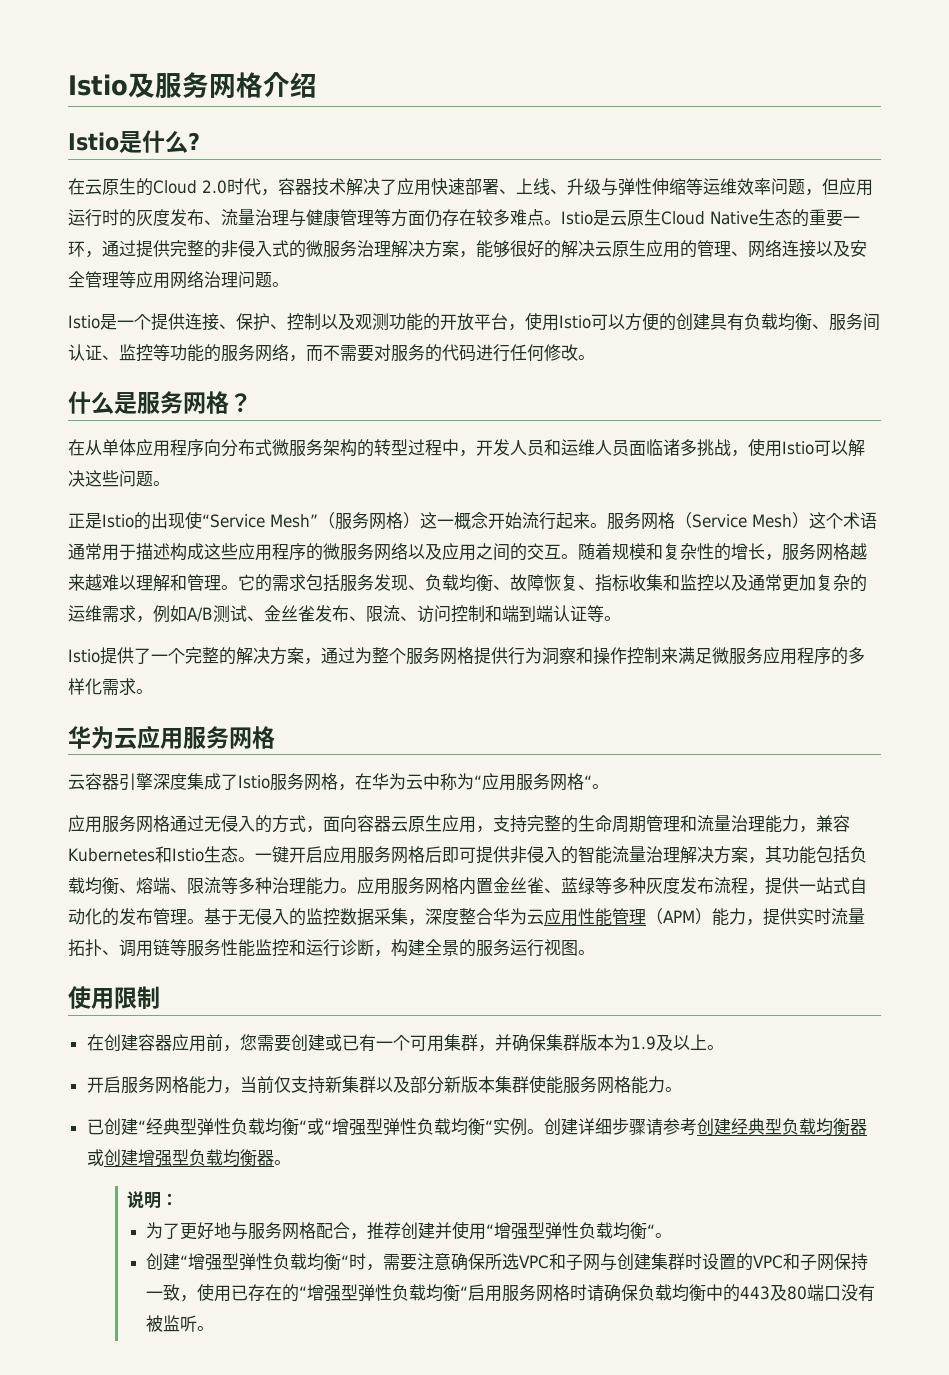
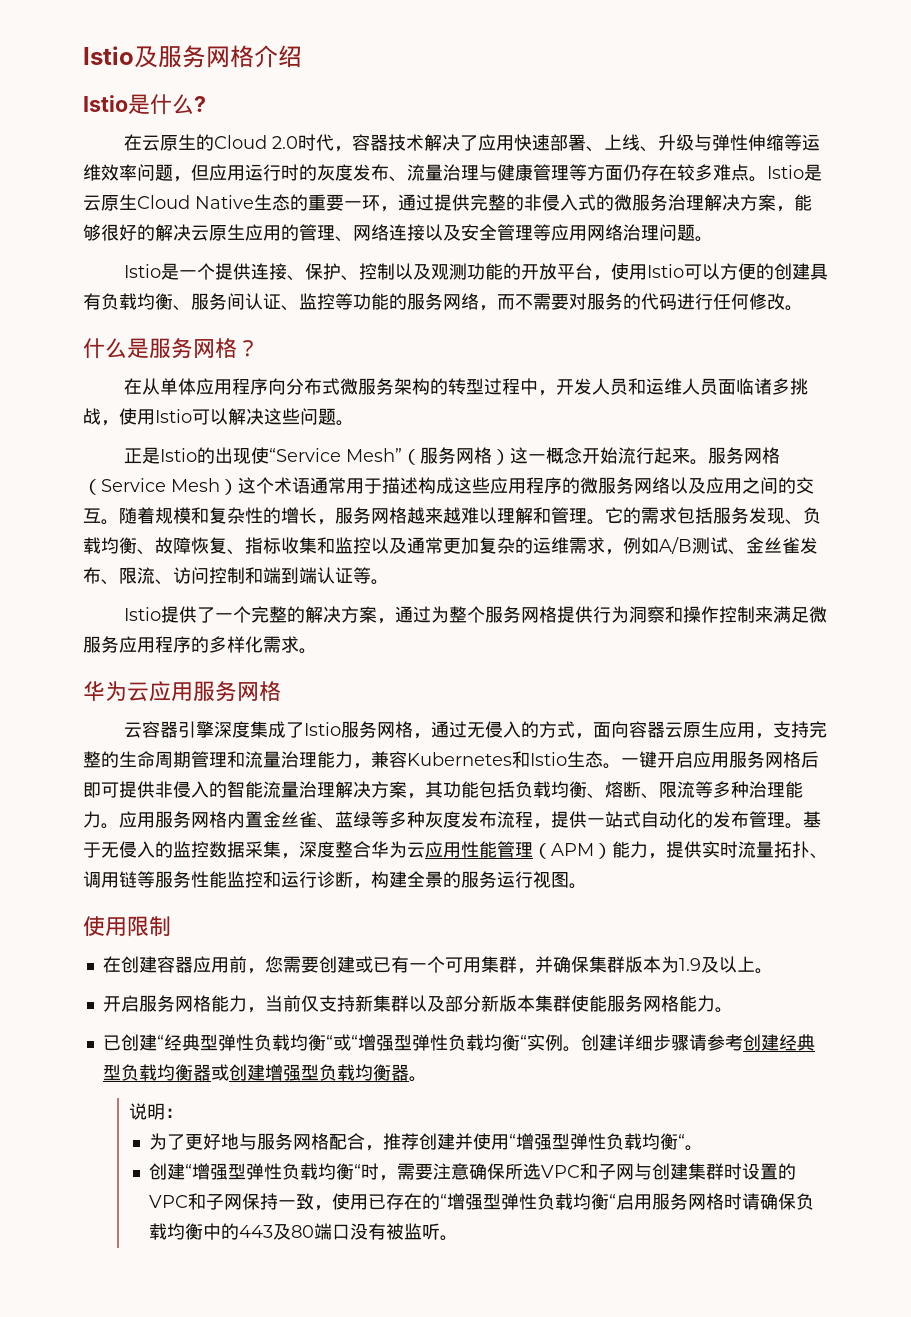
- 云容器引擎深度集成了Istio服务网格，在华为云中称为“应用服务网格“。
- 应用服务网格通过无侵入的方式，面向容器云原生应用，支持完整的生命周期管理和流量治理能力，兼容Kubernetes和Istio生态。
+ 云容器引擎深度集成了Istio服务网格，通过无侵入的方式，面向容器云原生应用，支持完整的生命周期管理和流量治理能力，兼容Kubernetes和Istio生态。
- 一键开启应用服务网格后即可提供非侵入的智能流量治理解决方案，其功能包括负载均衡、熔端、限流等多种治理能力。
+ 一键开启应用服务网格后即可提供非侵入的智能流量治理解决方案，其功能包括负载均衡、熔断、限流等多种治理能力。

